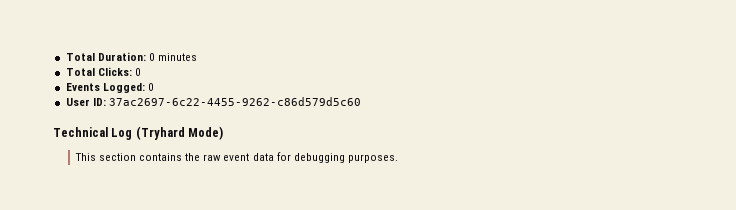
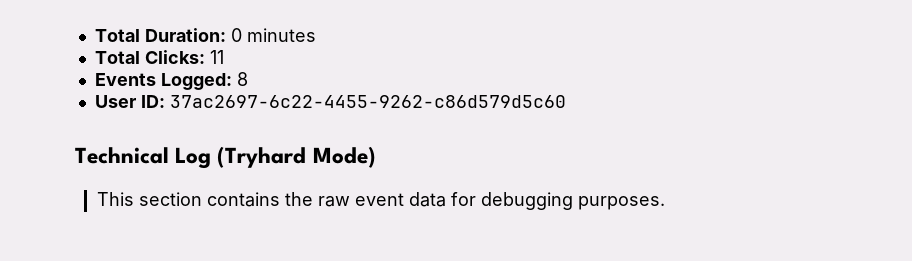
- Total Clicks: 0
+ Total Clicks: 11
- Events Logged: 0
+ Events Logged: 8

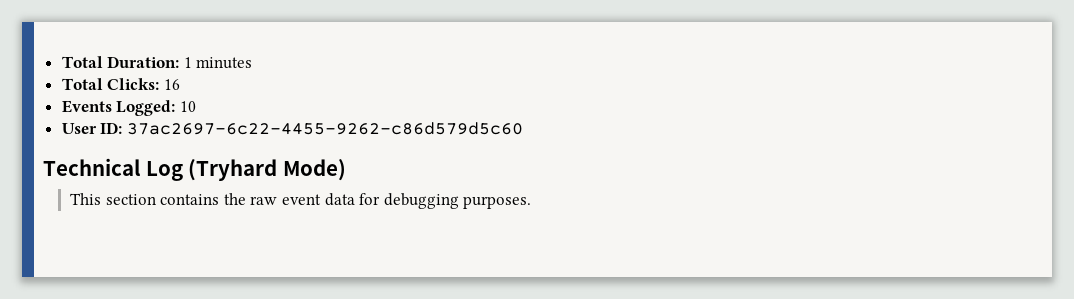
- Total Duration: 0 minutes
+ Total Duration: 1 minutes
- Total Clicks: 11
+ Total Clicks: 16
- Events Logged: 8
+ Events Logged: 10

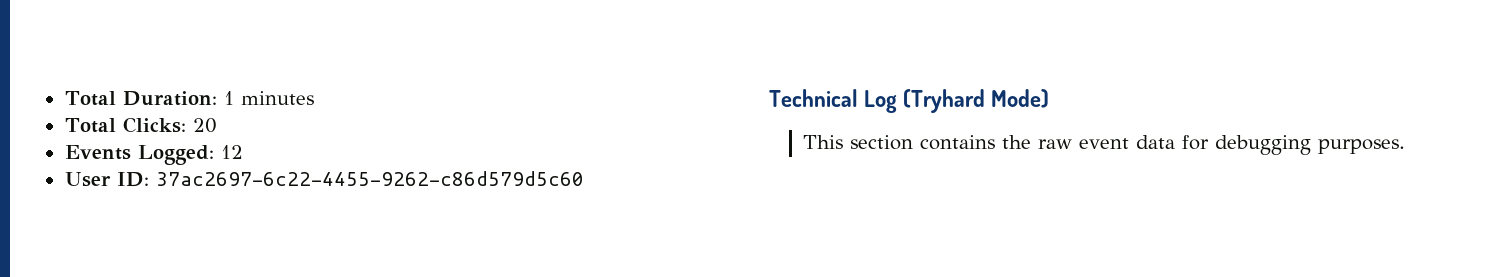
- Total Clicks: 16
+ Total Clicks: 20
- Events Logged: 10
+ Events Logged: 12

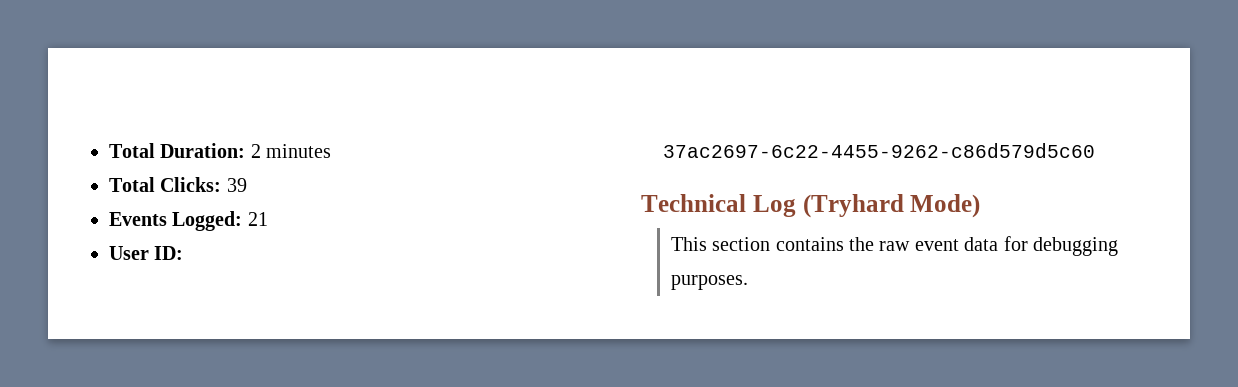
- Total Duration: 1 minutes
+ Total Duration: 2 minutes
- Total Clicks: 20
+ Total Clicks: 39
- Events Logged: 12
+ Events Logged: 21

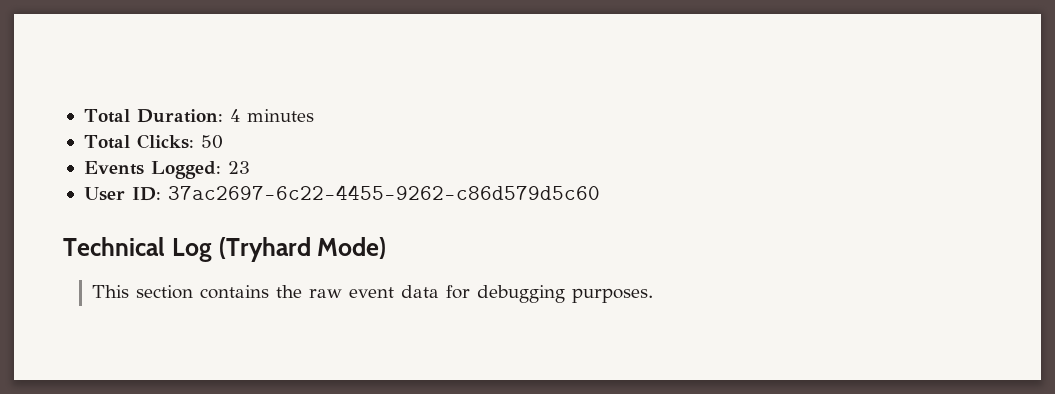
- Total Duration: 2 minutes
+ Total Duration: 4 minutes
- Total Clicks: 39
+ Total Clicks: 50
- Events Logged: 21
+ Events Logged: 23

